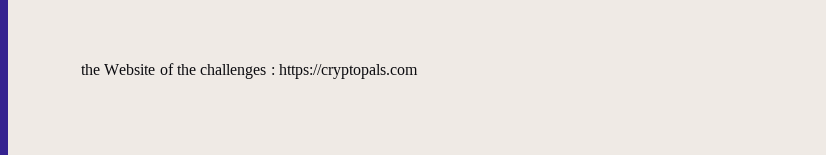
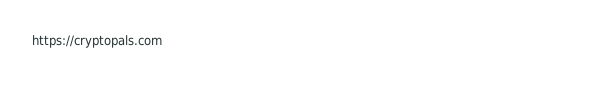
- the Website of the challenges : https://cryptopals.com
+ https://cryptopals.com

